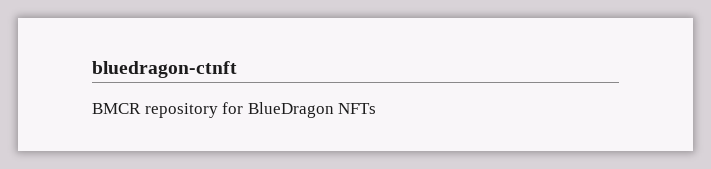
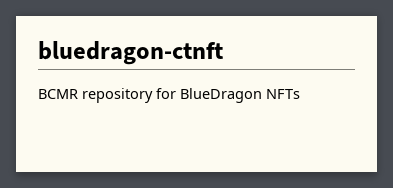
- BMCR repository for BlueDragon NFTs
+ BCMR repository for BlueDragon NFTs

